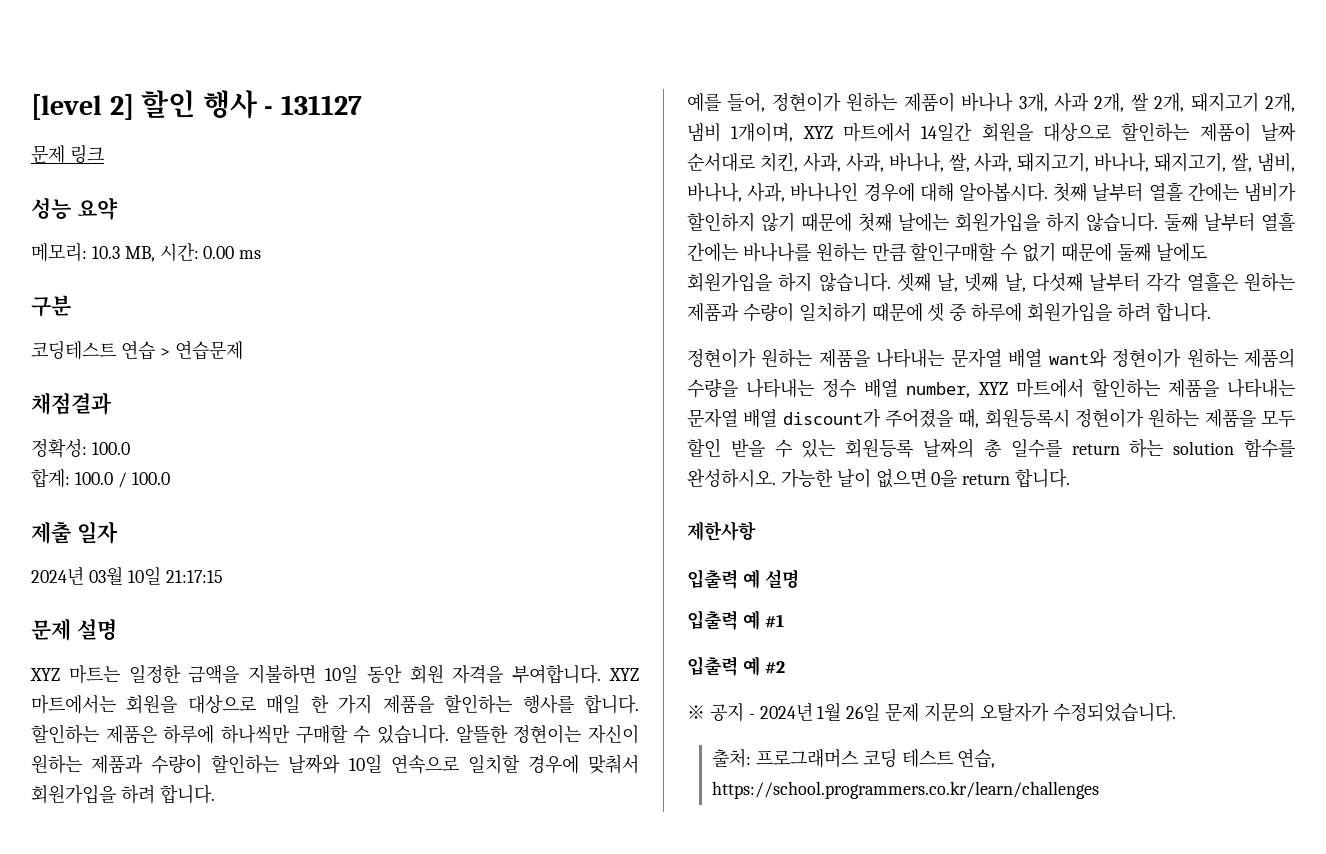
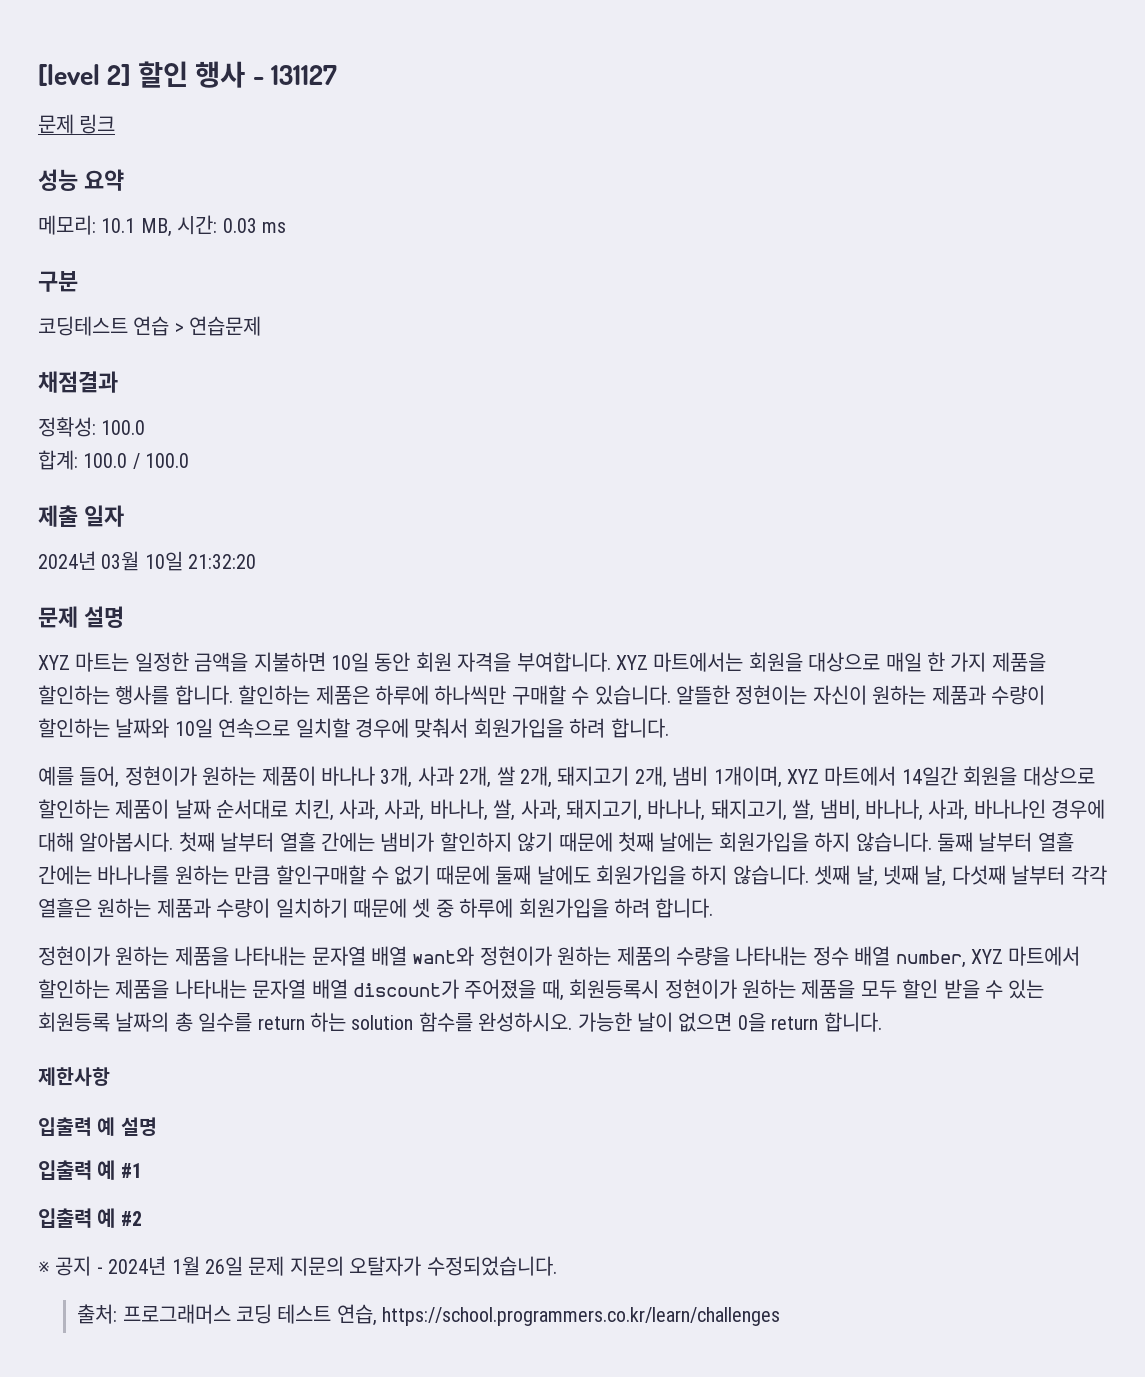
- 메모리: 10.3 MB, 시간: 0.00 ms
+ 메모리: 10.1 MB, 시간: 0.03 ms
- 2024년 03월 10일 21:17:15
+ 2024년 03월 10일 21:32:20

